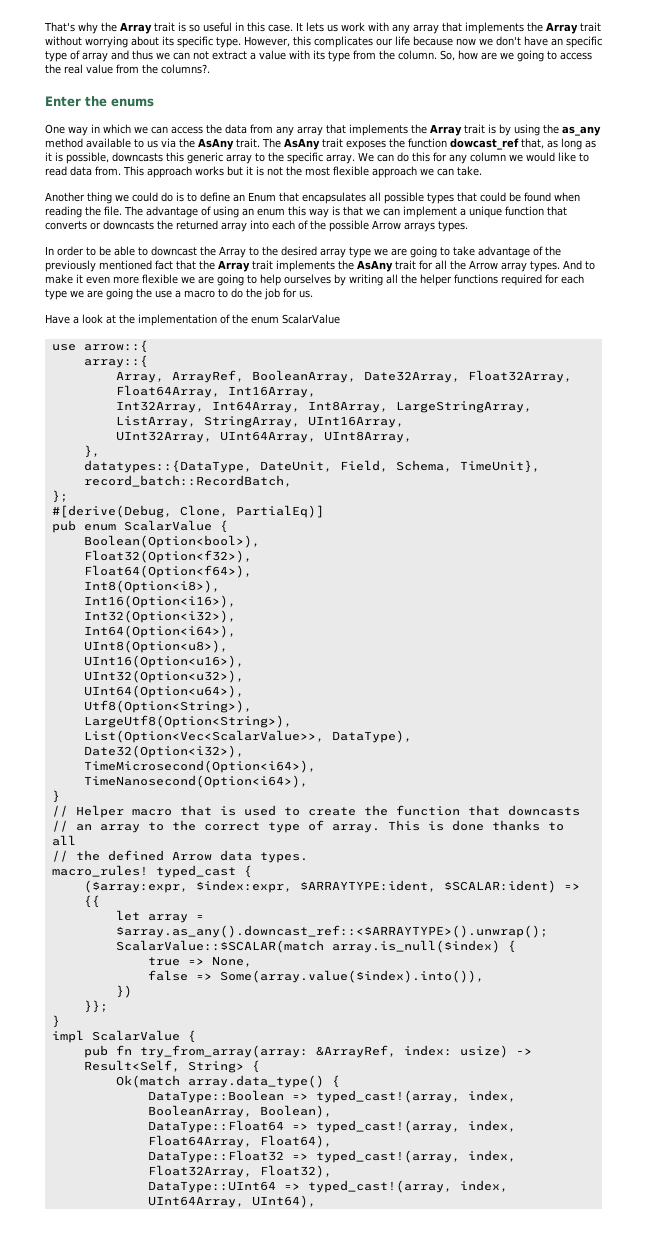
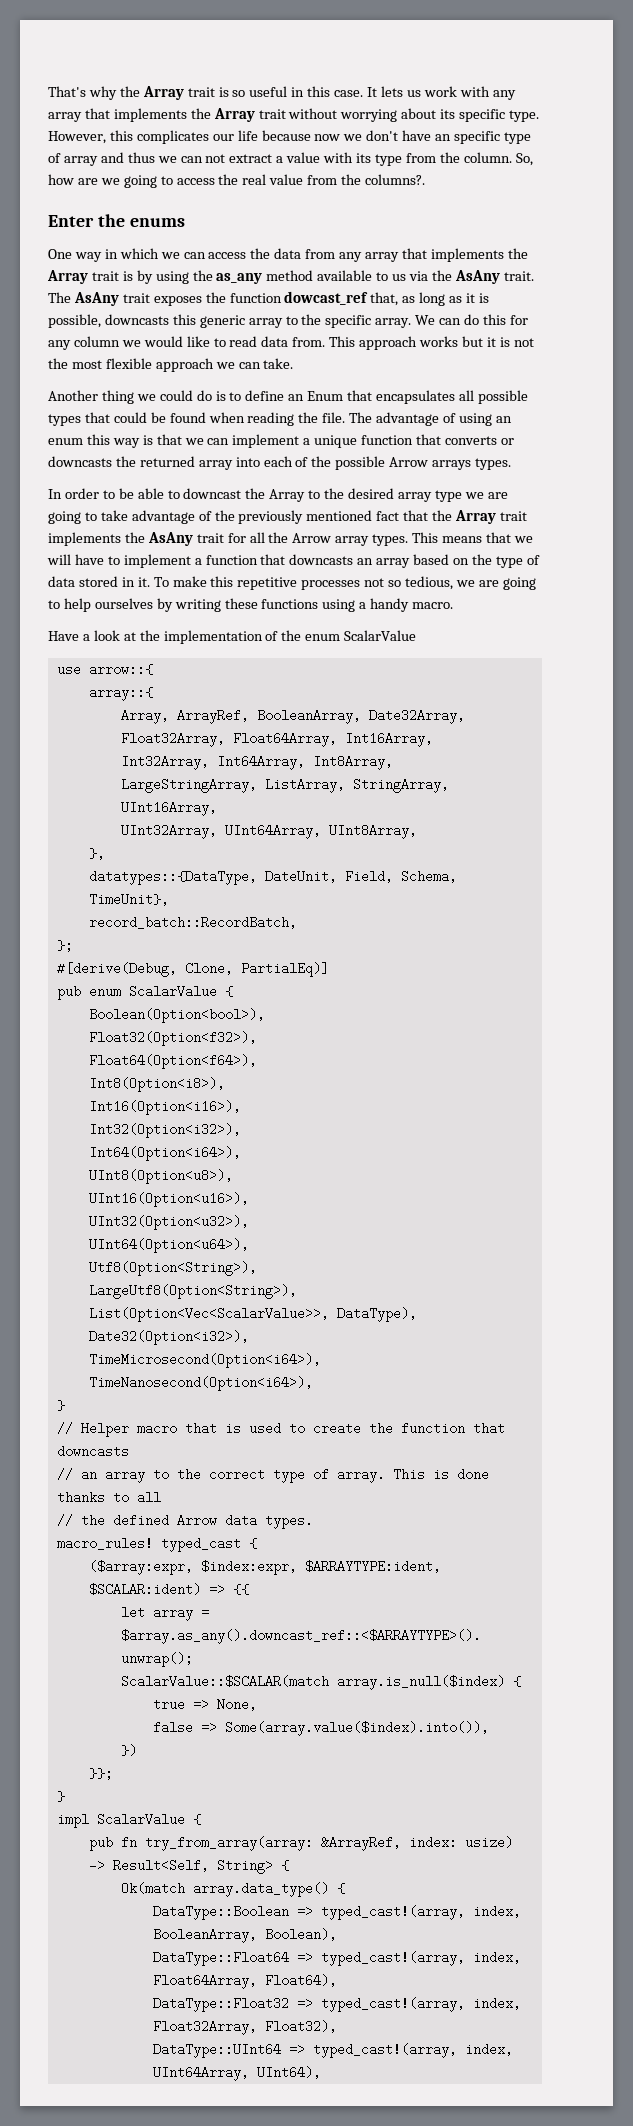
- And to make it even more flexible we are going to help ourselves by writing all the helper functions required for each type we are going the use a macro to do the job for us.
+ This means that we will have to implement a function that downcasts an array based on the type of data stored in it. To make this repetitive processes not so tedious, we are going to help ourselves by writing these functions using a handy macro.

